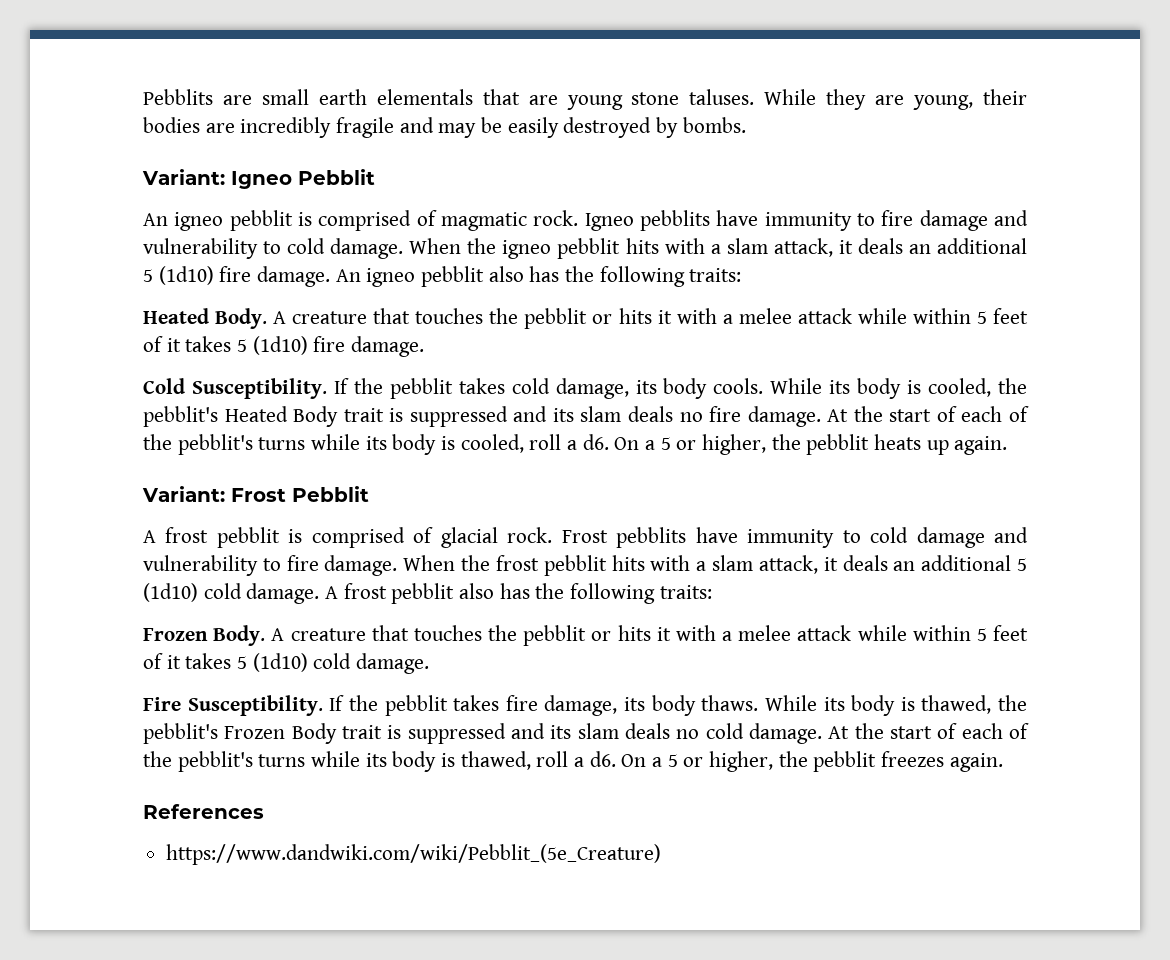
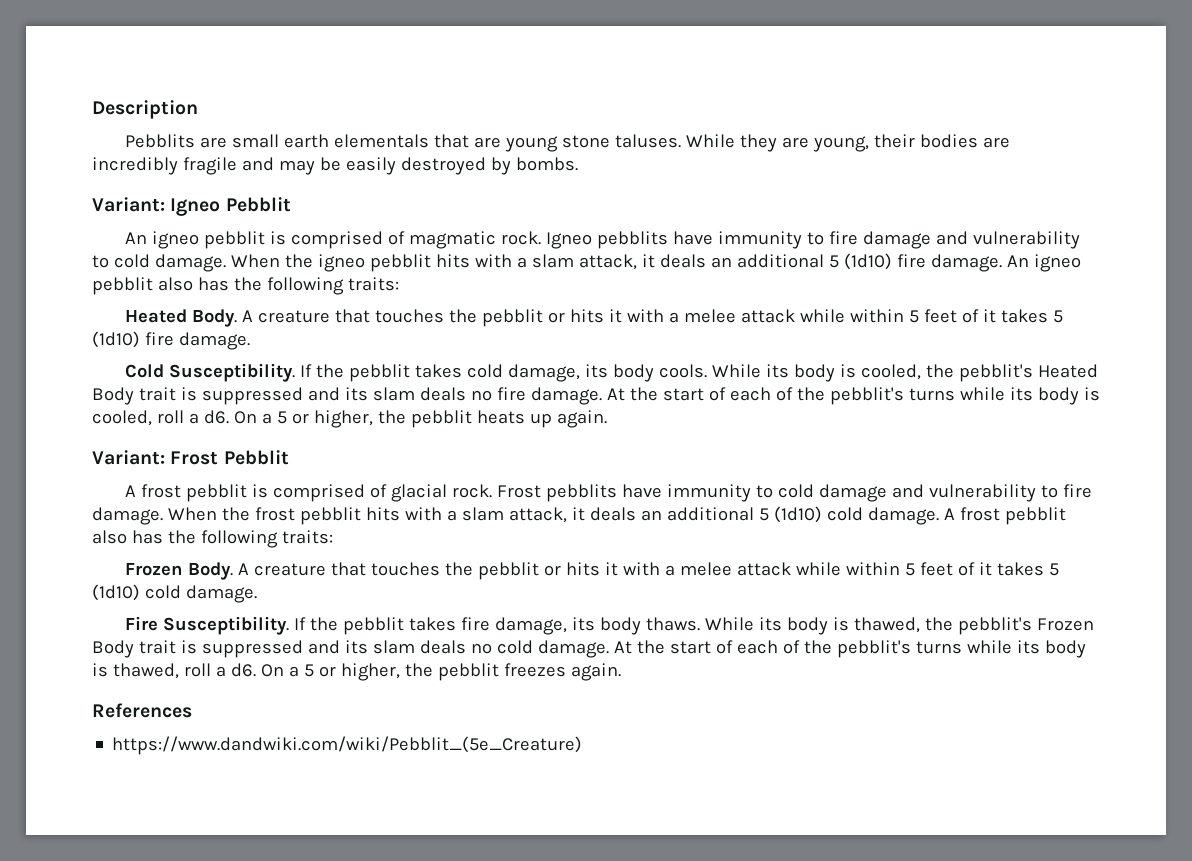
+ Description

